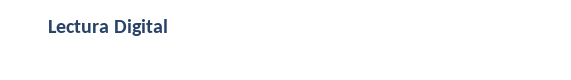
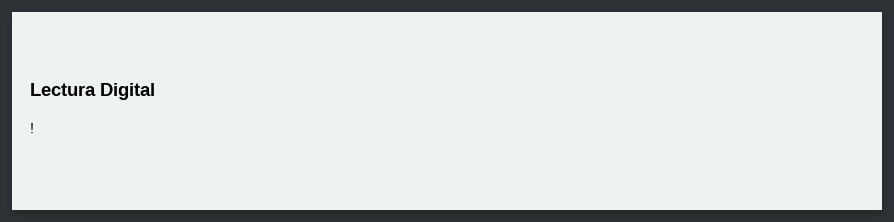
+ !

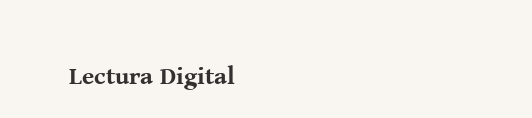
- !

